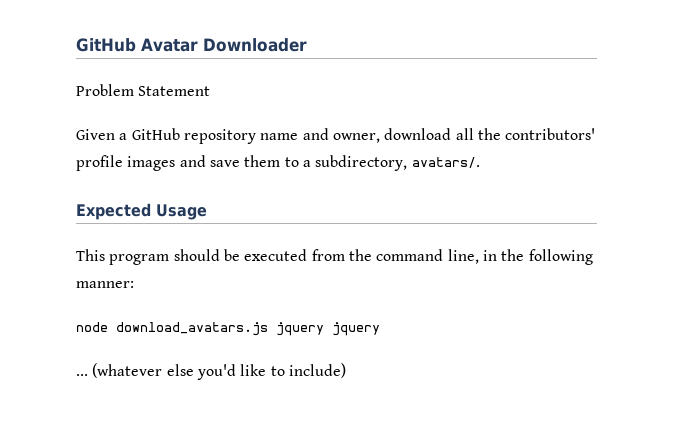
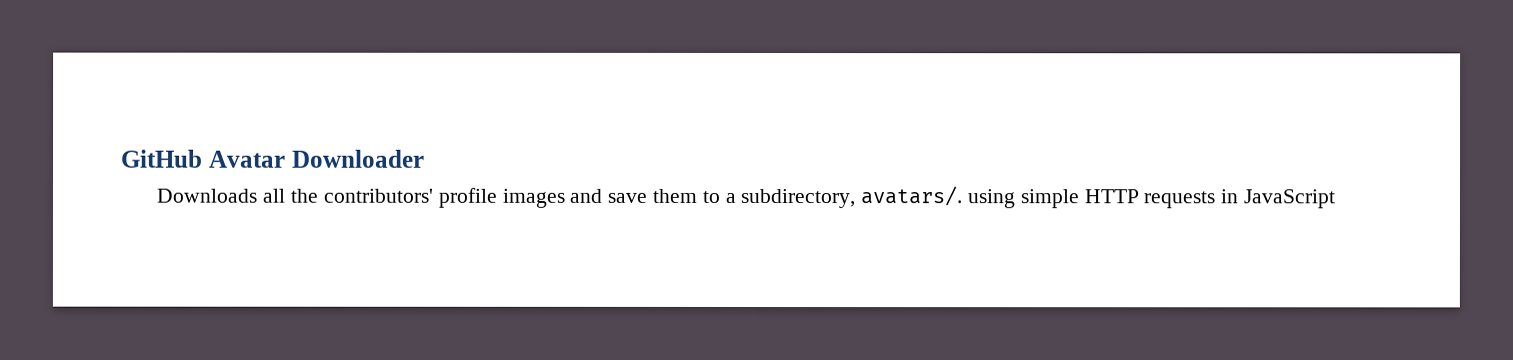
- Problem Statement
- Given a GitHub repository name and owner, download all the contributors' profile images and save them to a subdirectory, avatars/.
- Expected Usage
- This program should be executed from the command line, in the following manner:
- node download_avatars.js jquery jquery
- ... (whatever else you'd like to include)
+ Downloads all the contributors' profile images and save them to a subdirectory, avatars/. using simple HTTP requests in JavaScript

